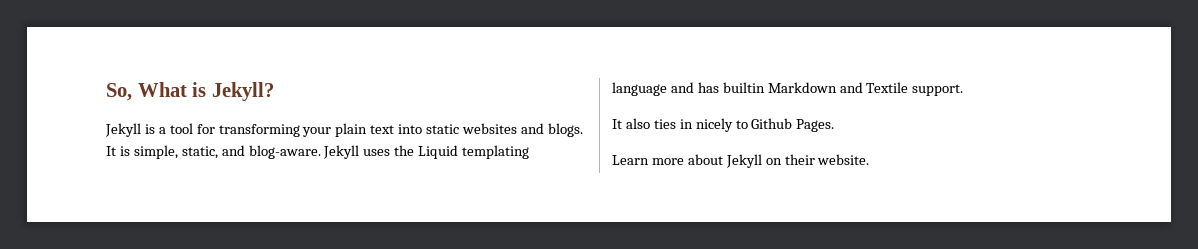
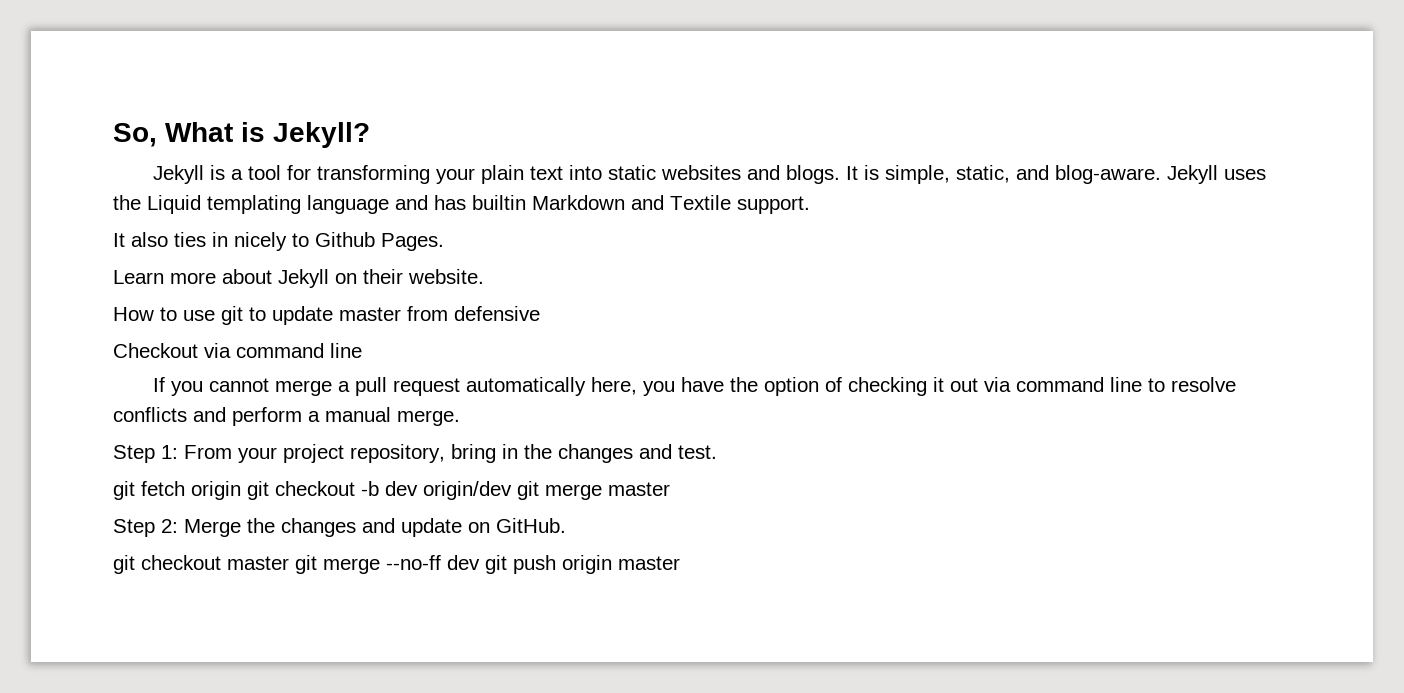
+ How to use git to update master from defensive
+ Checkout via command line
+ If you cannot merge a pull request automatically here, you have the option of checking it out via command line to resolve conflicts and perform a manual merge.
+ Step 1: From your project repository, bring in the changes and test.
+ git fetch origin git checkout -b dev origin/dev git merge master
+ Step 2: Merge the changes and update on GitHub.
+ git checkout master git merge --no-ff dev git push origin master

